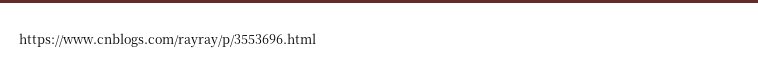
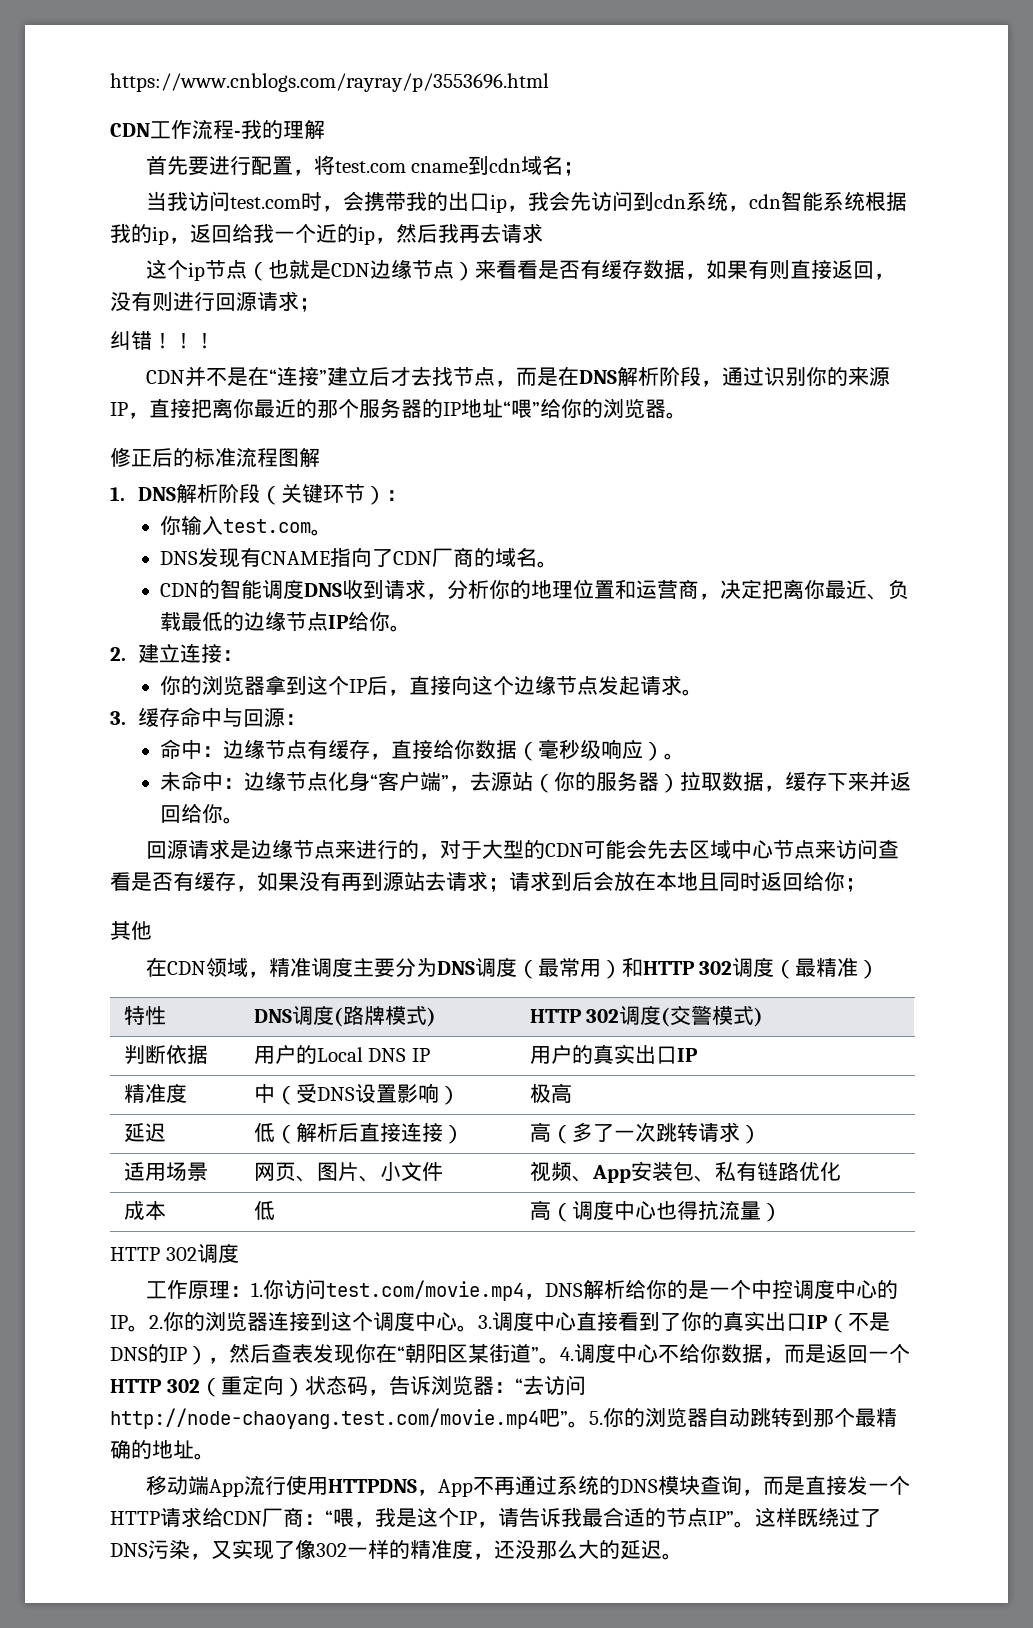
+ CDN工作流程-我的理解
+ 首先要进行配置，将test.com cname到cdn域名；
+ 当我访问test.com时，会携带我的出口ip，我会先访问到cdn系统，cdn智能系统根据我的ip，返回给我一个近的ip，然后我再去请求
+ 这个ip节点（也就是CDN边缘节点）来看看是否有缓存数据，如果有则直接返回，没有则进行回源请求；
+ 纠错！！！
+ CDN并不是在“连接”建立后才去找节点，而是在DNS解析阶段，通过识别你的来源IP，直接把离你最近的那个服务器的IP地址“喂”给你的浏览器。
+ 修正后的标准流程图解
+ 1. DNS解析阶段（关键环节）：
+ 你输入test.com。
+ DNS发现有CNAME指向了CDN厂商的域名。
+ CDN的智能调度DNS收到请求，分析你的地理位置和运营商，决定把离你最近、负载最低的边缘节点IP给你。
+ 2.建立连接：
+ 你的浏览器拿到这个IP后，直接向这个边缘节点发起请求。
+ 3.缓存命中与回源：
+ 命中：边缘节点有缓存，直接给你数据（毫秒级响应）。
+ 未命中：边缘节点化身“客户端”，去源站（你的服务器）拉取数据，缓存下来并返回给你。
+ 回源请求是边缘节点来进行的，对于大型的CDN可能会先去区域中心节点来访问查看是否有缓存，如果没有再到源站去请求；请求到后会放在本地且同时返回给你；
+ 其他
+ 在CDN领域，精准调度主要分为DNS调度（最常用）和HTTP 302调度（最精准）
+ 特性 | DNS调度(路牌模式) | HTTP 302调度(交警模式)
+ 判断依据 | 用户的Local DNS IP | 用户的真实出口IP
+ 精准度 | 中（受DNS设置影响） | 极高
+ 延迟 | 低（解析后直接连接） | 高（多了一次跳转请求）
+ 适用场景 | 网页、图片、小文件 | 视频、App安装包、私有链路优化
+ 成本 | 低 | 高（调度中心也得抗流量）
+ HTTP 302调度
+ 工作原理：1.你访问test.com/movie.mp4，DNS解析给你的是一个中控调度中心的IP。2.你的浏览器连接到这个调度中心。3.调度中心直接看到了你的真实出口IP（不是DNS的IP），然后查表发现你在“朝阳区某街道”。4.调度中心不给你数据，而是返回一个HTTP 302（重定向）状态码，告诉浏览器：“去访问http://node-chaoyang.test.com/movie.mp4吧”。5.你的浏览器自动跳转到那个最精确的地址。
+ 移动端App流行使用HTTPDNS，App不再通过系统的DNS模块查询，而是直接发一个HTTP请求给CDN厂商：“喂，我是这个IP，请告诉我最合适的节点IP”。这样既绕过了DNS污染，又实现了像302一样的精准度，还没那么大的延迟。

